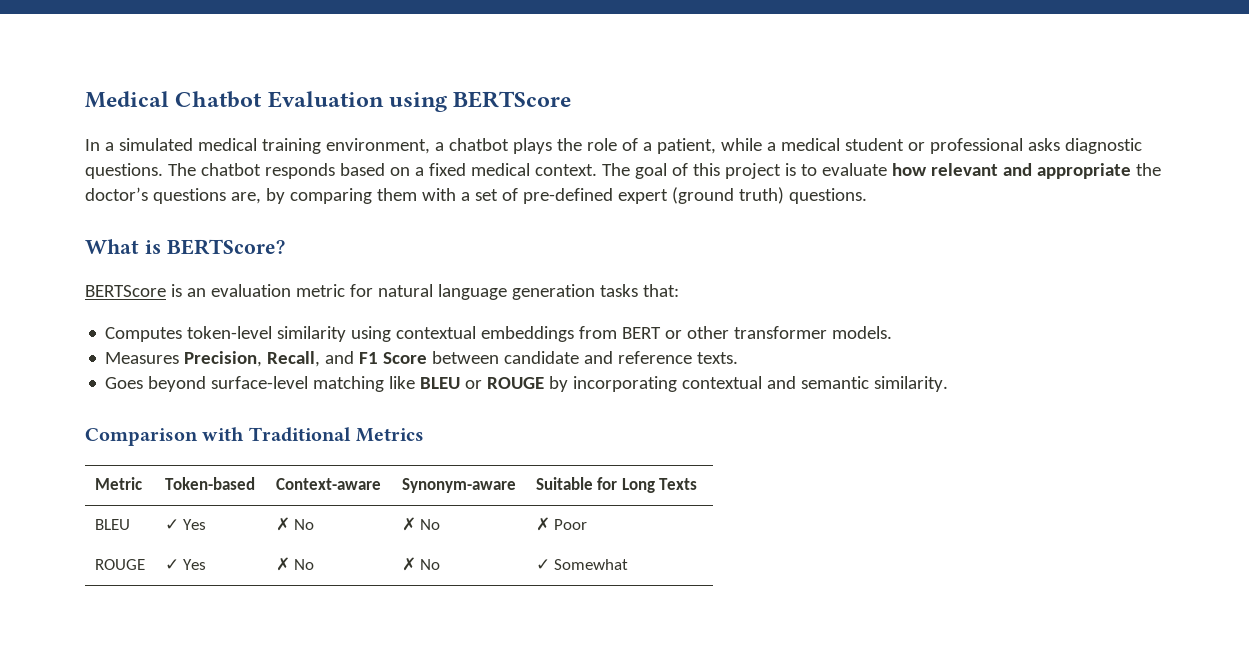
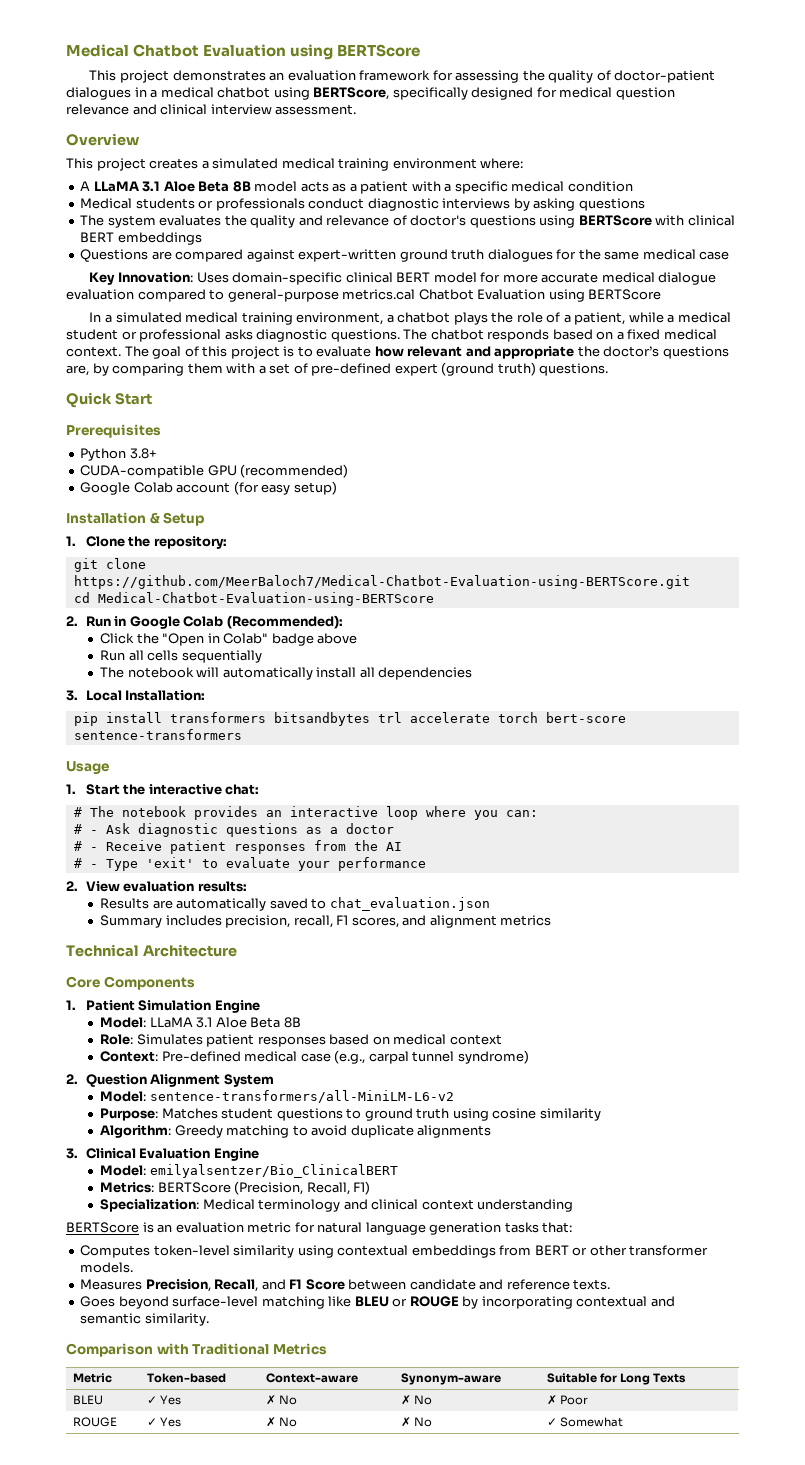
+ This project demonstrates an evaluation framework for assessing the quality of doctor-patient dialogues in a medical chatbot using BERTScore, specifically designed for medical question relevance and clinical interview assessment.
+ Overview
+ This project creates a simulated medical training environment where:
+ A LLaMA 3.1 Aloe Beta 8B model acts as a patient with a specific medical condition
+ Medical students or professionals conduct diagnostic interviews by asking questions
+ The system evaluates the quality and relevance of doctor's questions using BERTScore with clinical BERT embeddings
+ Questions are compared against expert-written ground truth dialogues for the same medical case
+ Key Innovation: Uses domain-specific clinical BERT model for more accurate medical dialogue evaluation compared to general-purpose metrics.cal Chatbot Evaluation using BERTScore
- What is BERTScore?
+ Quick Start
+ Prerequisites
+ Python 3.8+
+ CUDA-compatible GPU (recommended)
+ Google Colab account (for easy setup)
+ Installation & Setup
+ 1. Clone the repository:
+ git clone https://github.com/MeerBaloch7/Medical-Chatbot-Evaluation-using-BERTScore.git
+ cd Medical-Chatbot-Evaluation-using-BERTScore
+ 2. Run in Google Colab (Recommended):
+ Click the "Open in Colab" badge above
+ Run all cells sequentially
+ The notebook will automatically install all dependencies
+ 3. Local Installation:
+ pip install transformers bitsandbytes trl accelerate torch bert-score sentence-transformers
+ Usage
+ 1. Start the interactive chat:
+ # The notebook provides an interactive loop where you can:
+ # - Ask diagnostic questions as a doctor
+ # - Receive patient responses from the AI
+ # - Type 'exit' to evaluate your performance
+ 2. View evaluation results:
+ Results are automatically saved to chat_evaluation.json
+ Summary includes precision, recall, F1 scores, and alignment metrics
+ Technical Architecture
+ Core Components
+ 1. Patient Simulation Engine
+ Model: LLaMA 3.1 Aloe Beta 8B
+ Role: Simulates patient responses based on medical context
+ Context: Pre-defined medical case (e.g., carpal tunnel syndrome)
+ 2. Question Alignment System
+ Model: sentence-transformers/all-MiniLM-L6-v2
+ Purpose: Matches student questions to ground truth using cosine similarity
+ Algorithm: Greedy matching to avoid duplicate alignments
+ 3. Clinical Evaluation Engine
+ Model: emilyalsentzer/Bio_ClinicalBERT
+ Metrics: BERTScore (Precision, Recall, F1)
+ Specialization: Medical terminology and clinical context understanding

